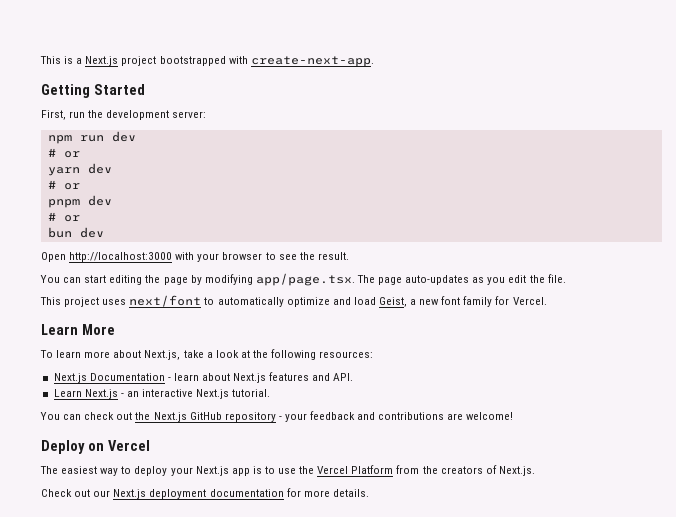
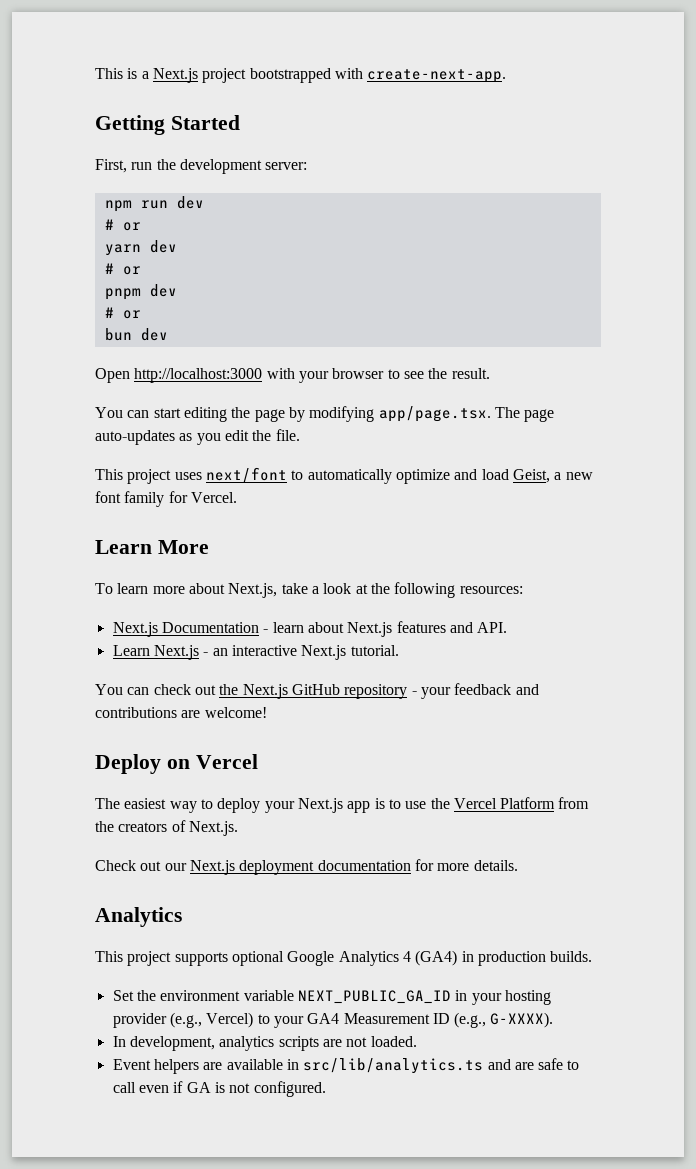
  Check out our Next.js deployment documentation for more details.
+ Analytics
+ This project supports optional Google Analytics 4 (GA4) in production builds.
+ Set the environment variable NEXT_PUBLIC_GA_ID in your hosting provider (e.g., Vercel) to your GA4 Measurement ID (e.g., G-XXXX).
+ In development, analytics scripts are not loaded.
+ Event helpers are available in src/lib/analytics.ts and are safe to call even if GA is not configured.

